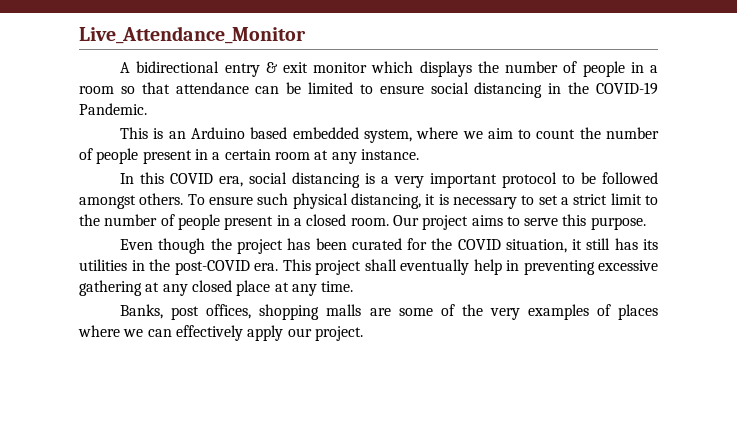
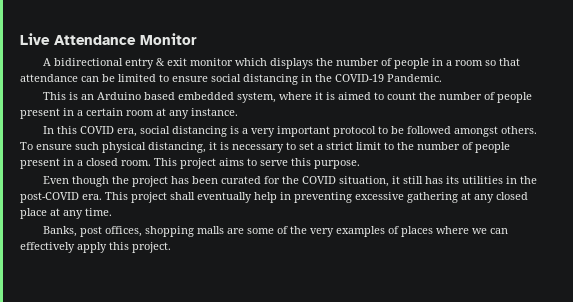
- Live_Attendance_Monitor
+ Live Attendance Monitor
- This is an Arduino based embedded system, where we aim to count the number of people present in a certain room at any instance.
+ This is an Arduino based embedded system, where it is aimed to count the number of people present in a certain room at any instance.
- Our project aims to serve this purpose.
+ This project aims to serve this purpose.
- Banks, post offices, shopping malls are some of the very examples of places where we can effectively apply our project.
+ Banks, post offices, shopping malls are some of the very examples of places where we can effectively apply this project.

